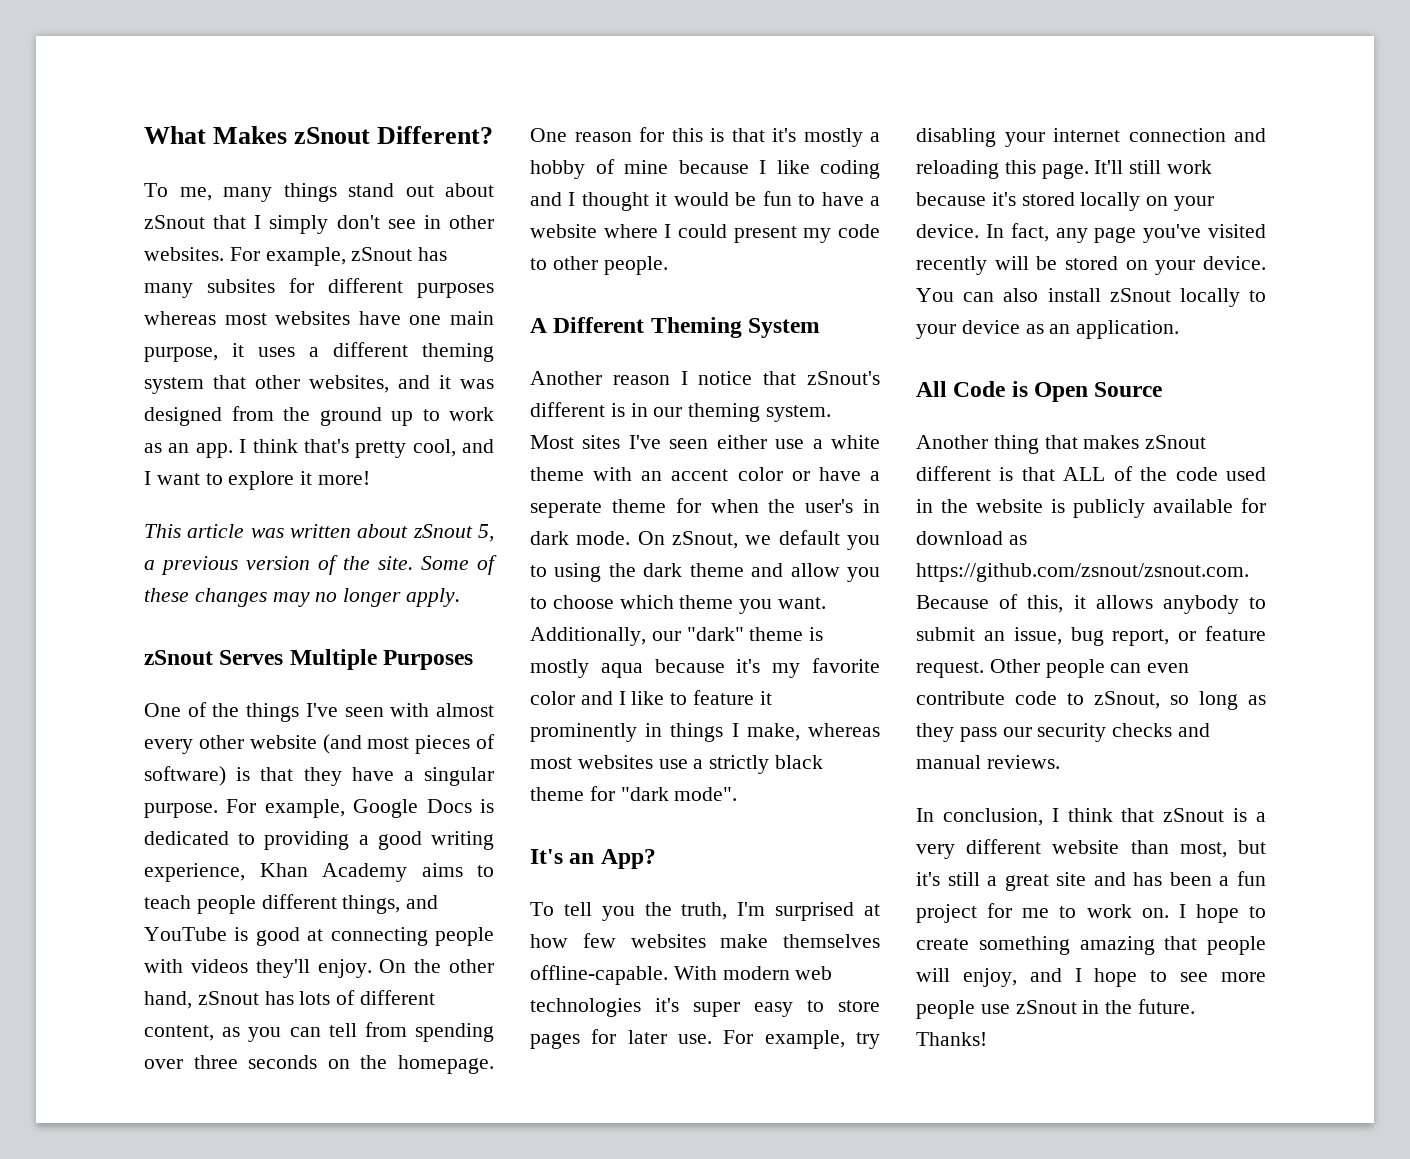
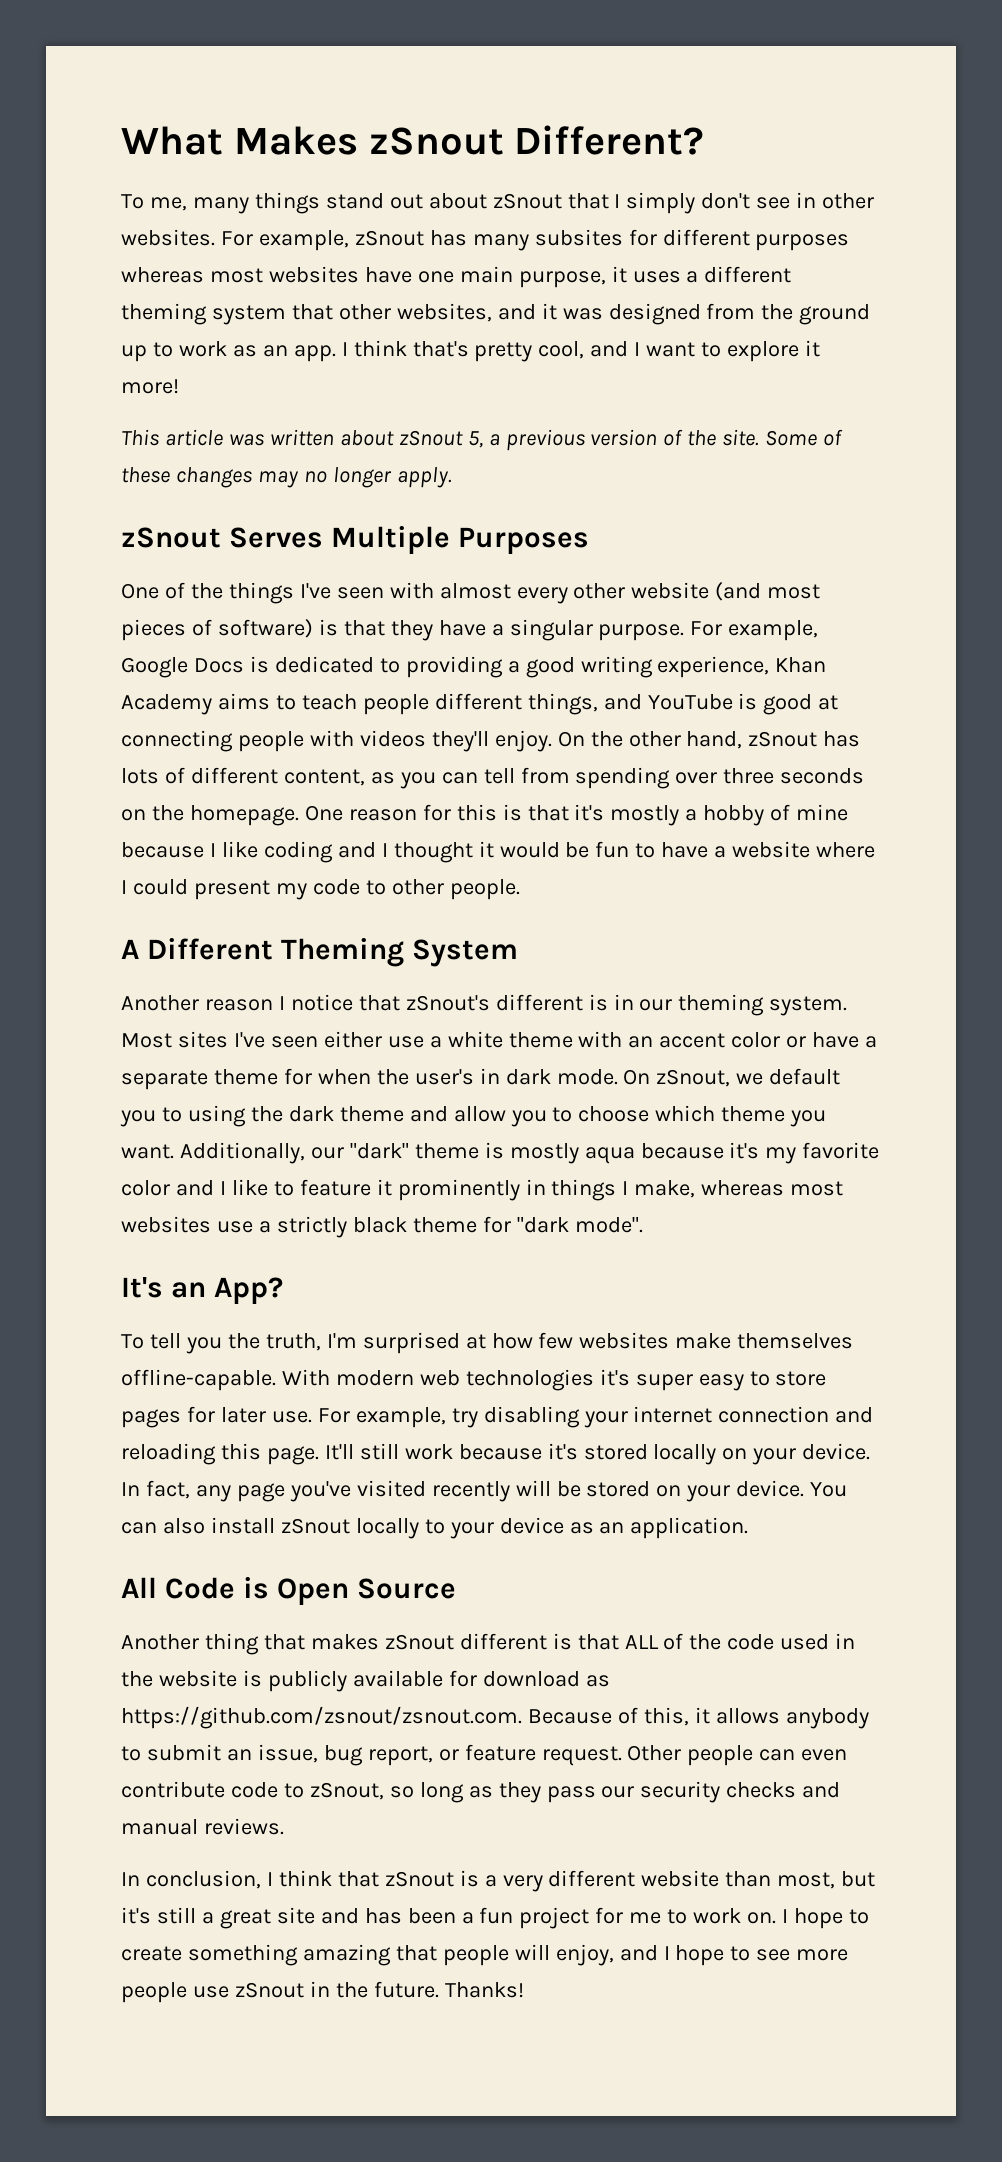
- Most sites I've seen either use a white theme with an accent color or have a seperate theme for when the user's in dark mode.
+ Most sites I've seen either use a white theme with an accent color or have a separate theme for when the user's in dark mode.

